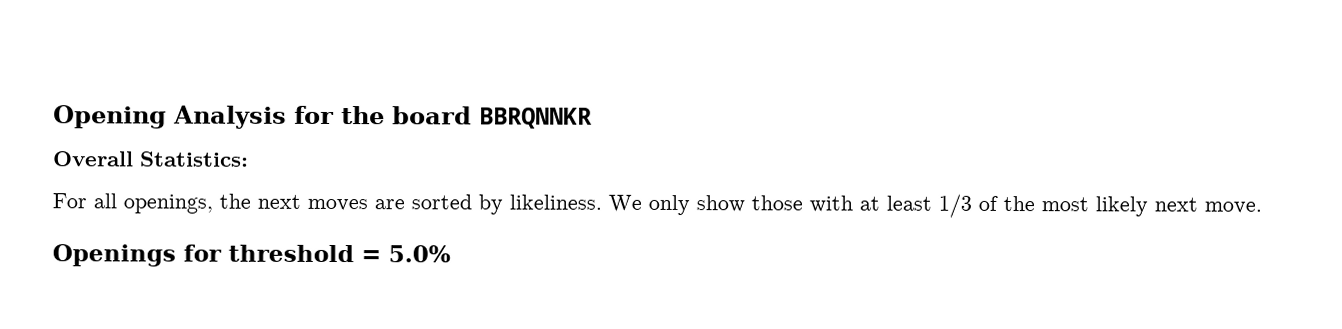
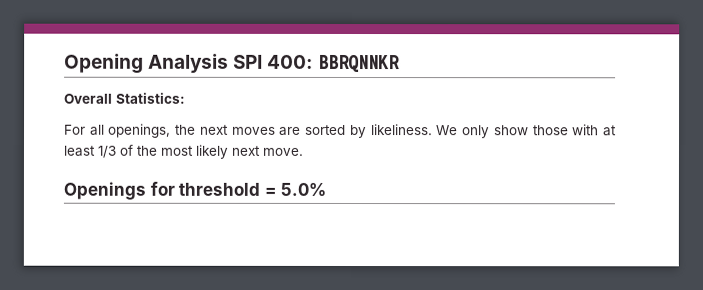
- Opening Analysis for the board BBRQNNKR
+ Opening Analysis SPI 400: BBRQNNKR

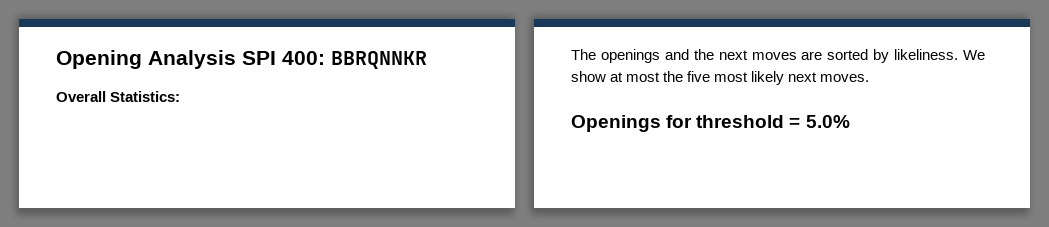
- For all openings, the next moves are sorted by likeliness.
+ The openings and the next moves are sorted by likeliness.
- We only show those with at least 1/3 of the most likely next move.
+ We show at most the five most likely next moves.

